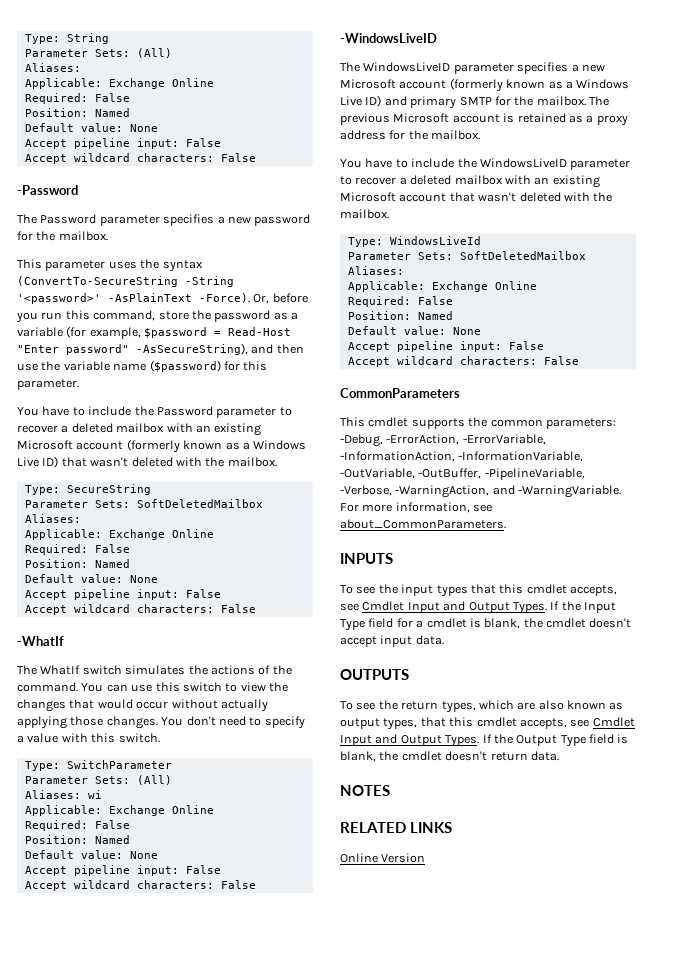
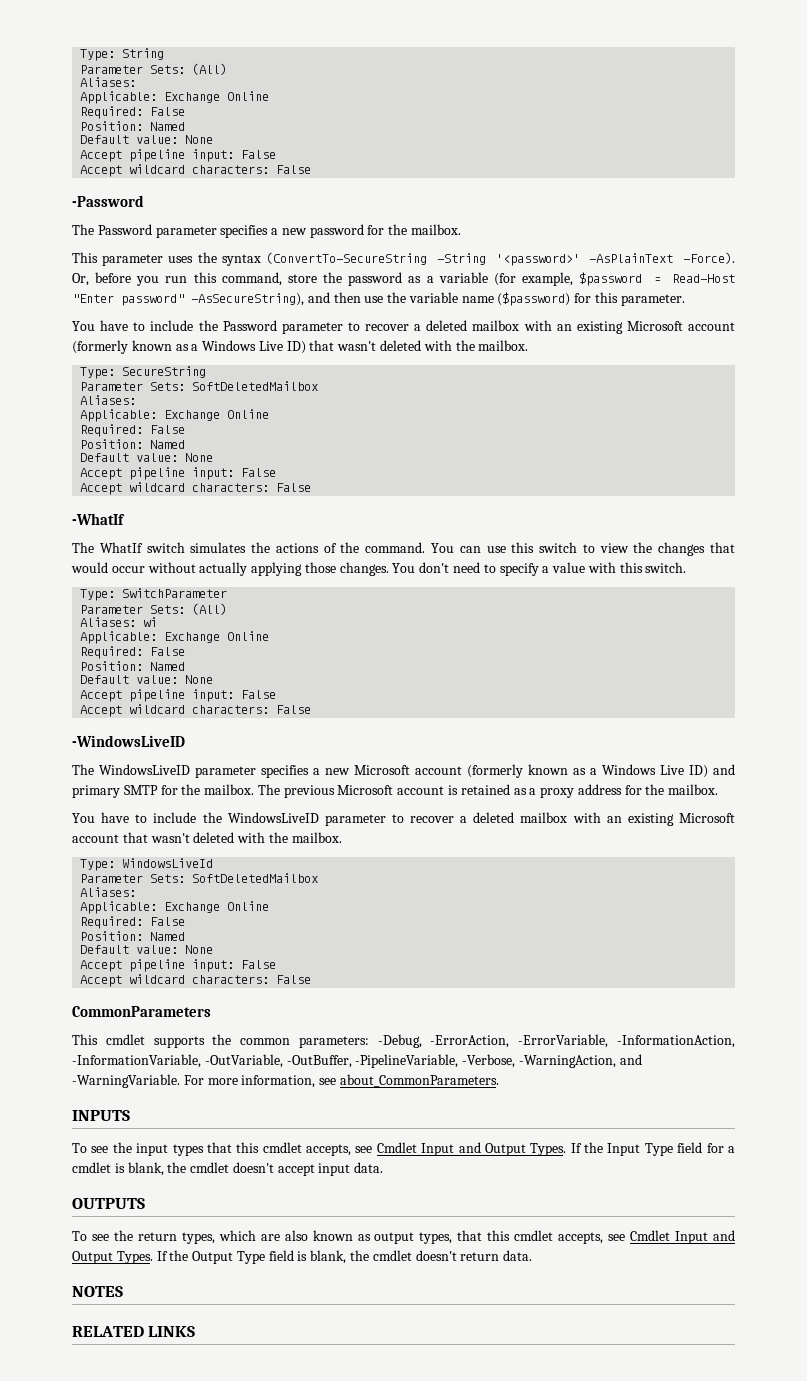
- Online Version

